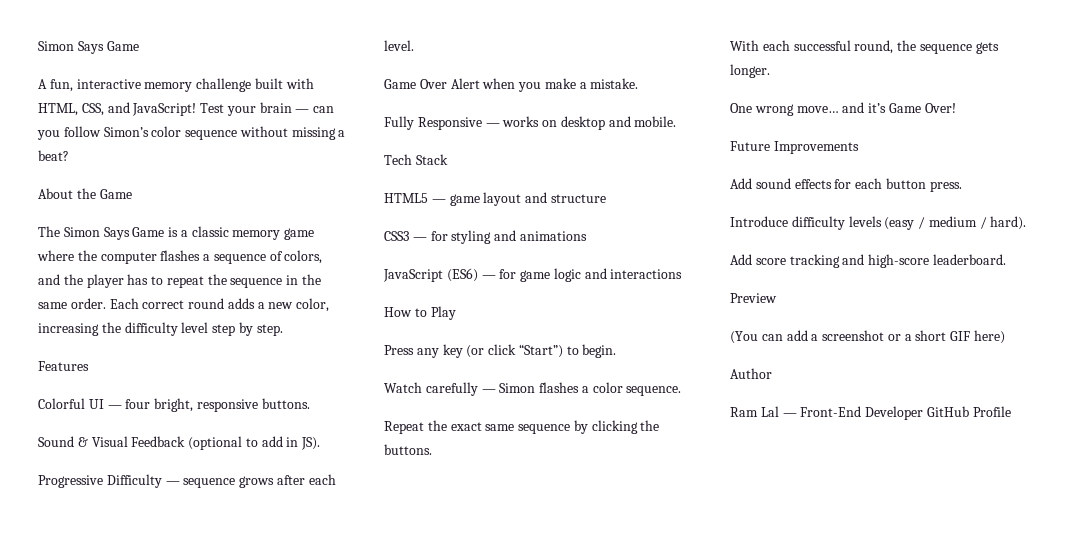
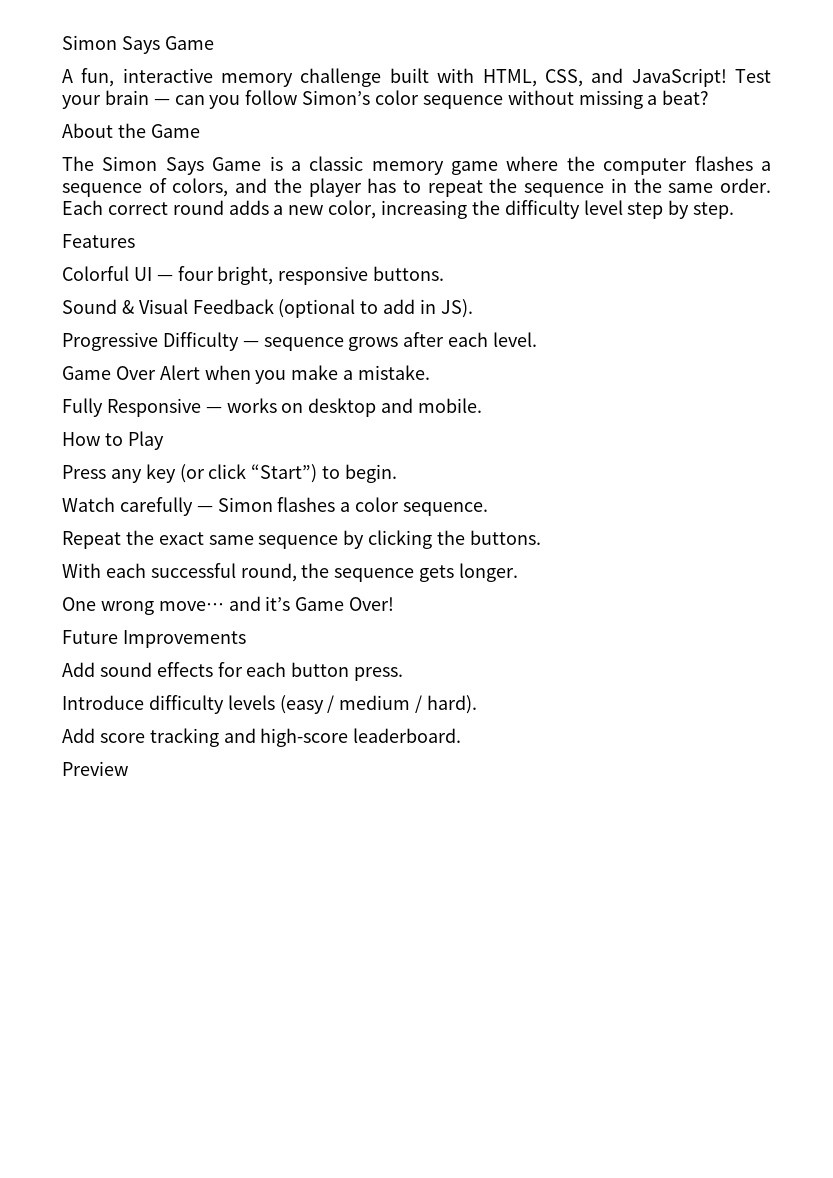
- Tech Stack
- HTML5 — game layout and structure
- CSS3 — for styling and animations
- JavaScript (ES6) — for game logic and interactions
- (You can add a screenshot or a short GIF here)
- Author
- Ram Lal — Front-End Developer GitHub Profile

